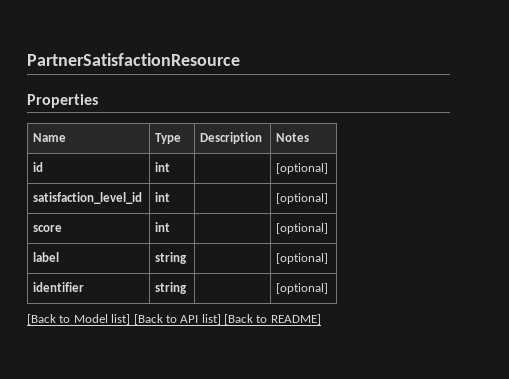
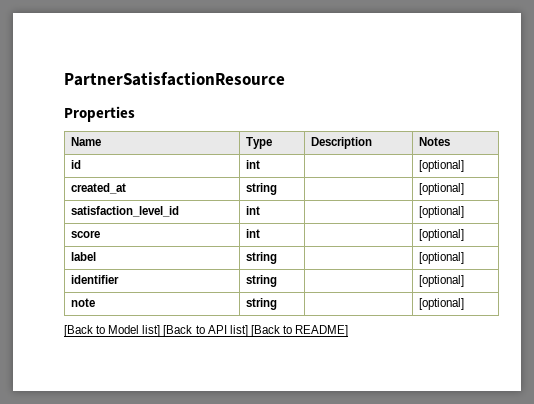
+ created_at | string | | [optional]
+ note | string | | [optional]

